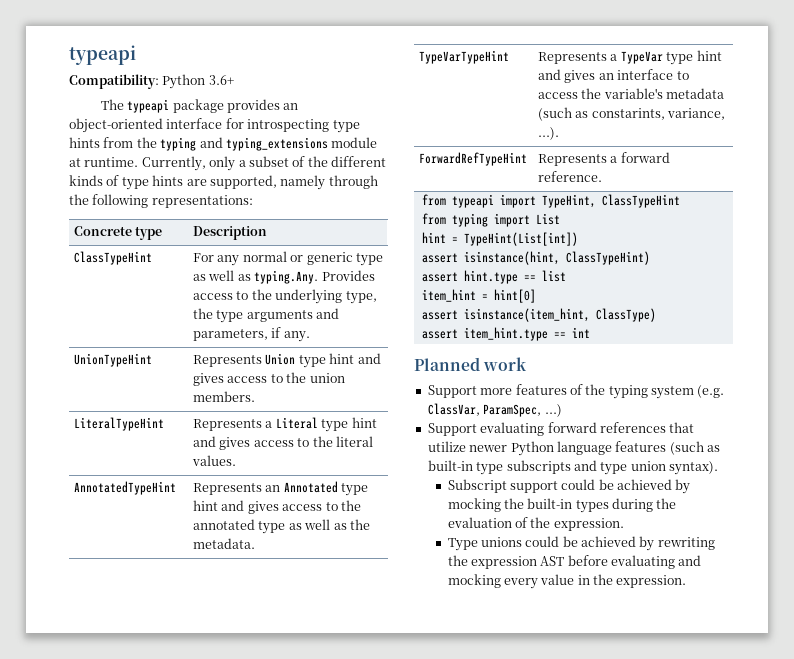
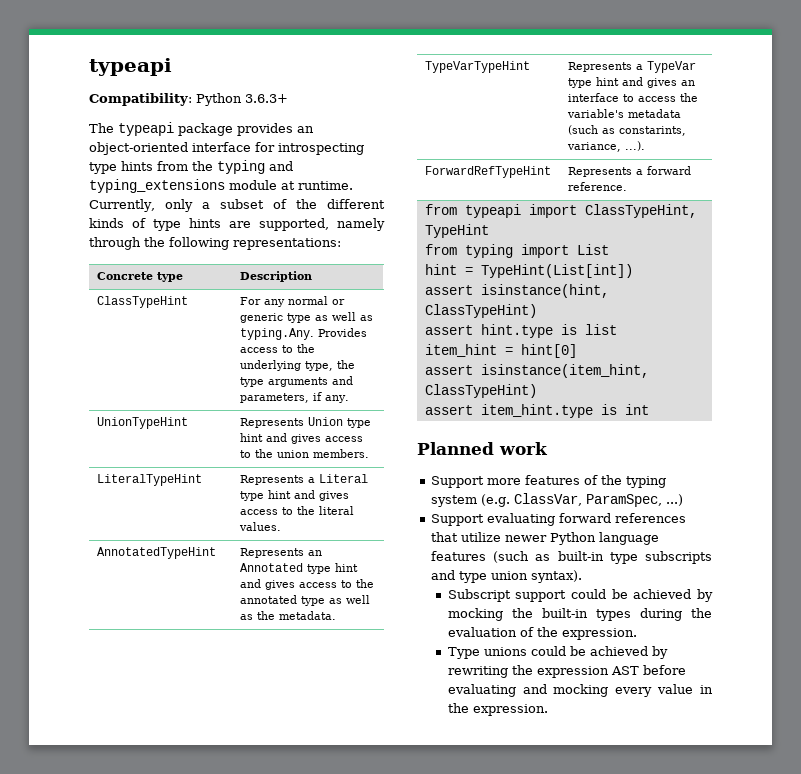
- Compatibility: Python 3.6+
+ Compatibility: Python 3.6.3+
- from typeapi import TypeHint, ClassTypeHint
+ from typeapi import ClassTypeHint, TypeHint
- assert hint.type == list
+ assert hint.type is list
- assert isinstance(item_hint, ClassType)
+ assert isinstance(item_hint, ClassTypeHint)
- assert item_hint.type == int
+ assert item_hint.type is int

